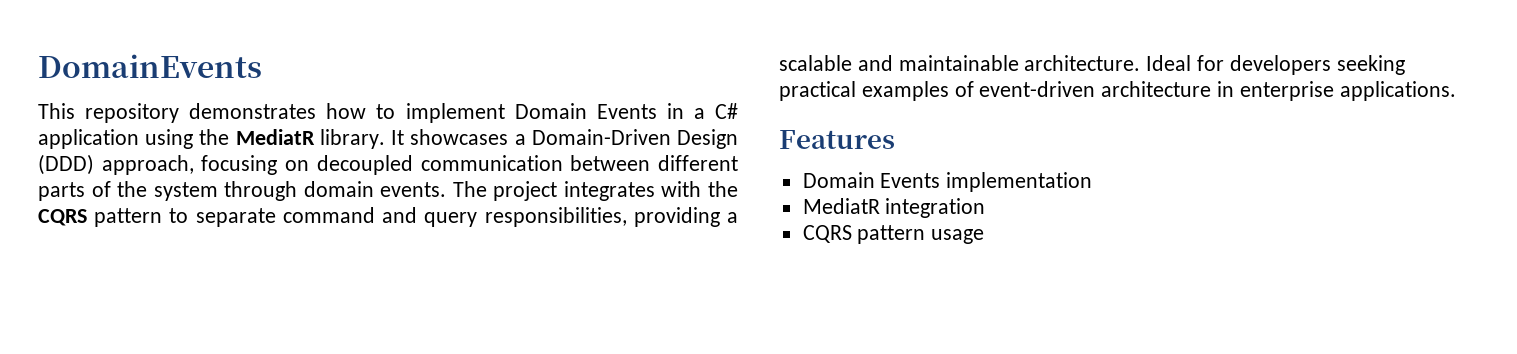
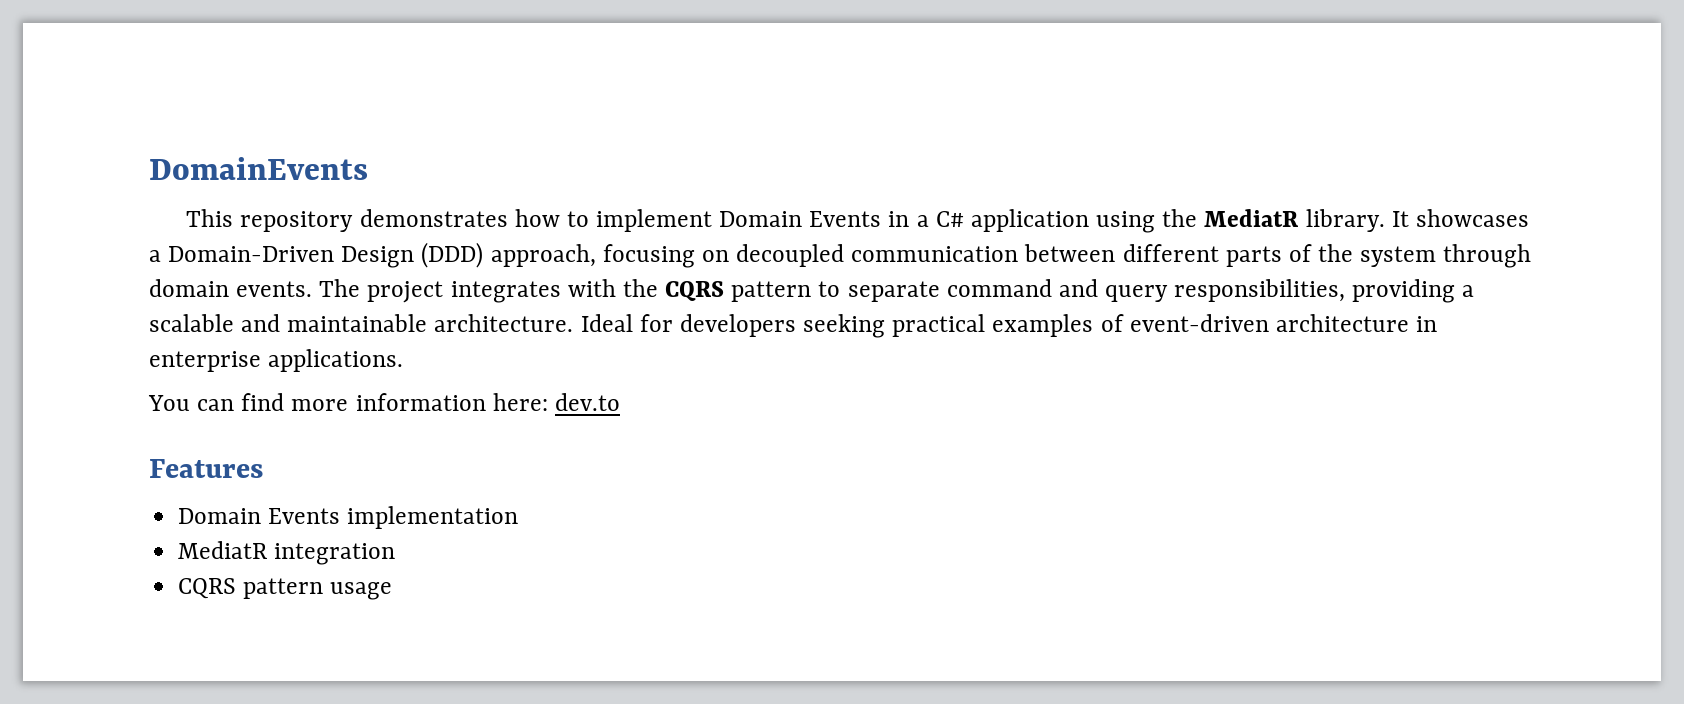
+ You can find more information here: dev.to

